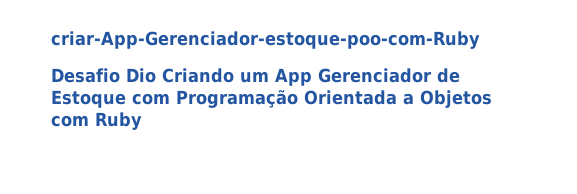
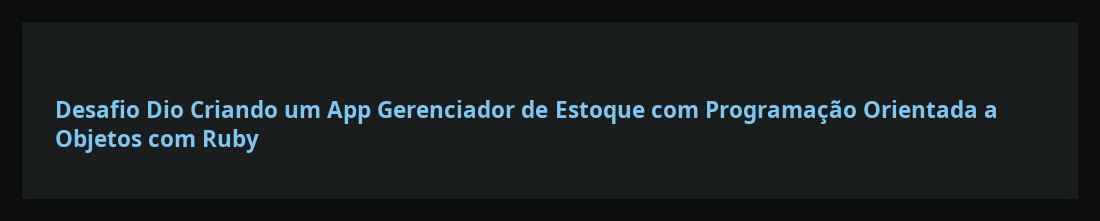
- criar-App-Gerenciador-estoque-poo-com-Ruby

